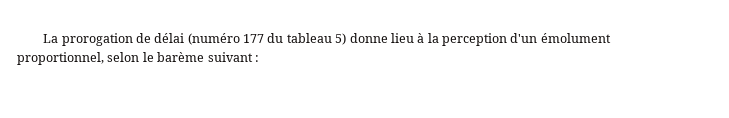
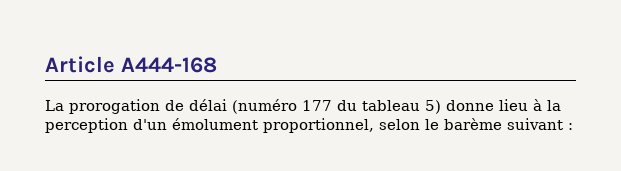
+ Article A444-168

